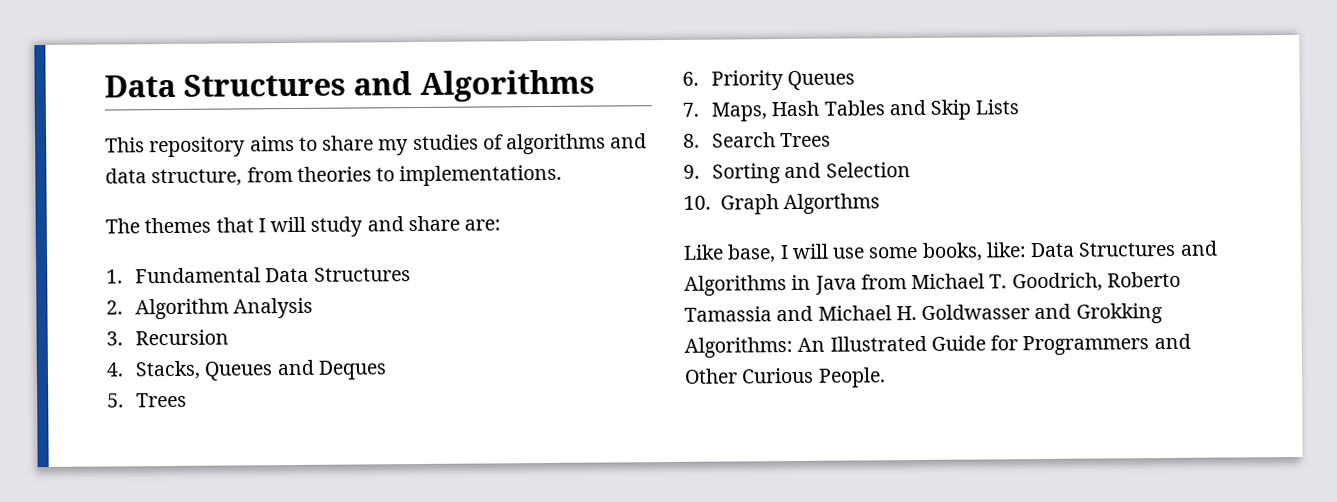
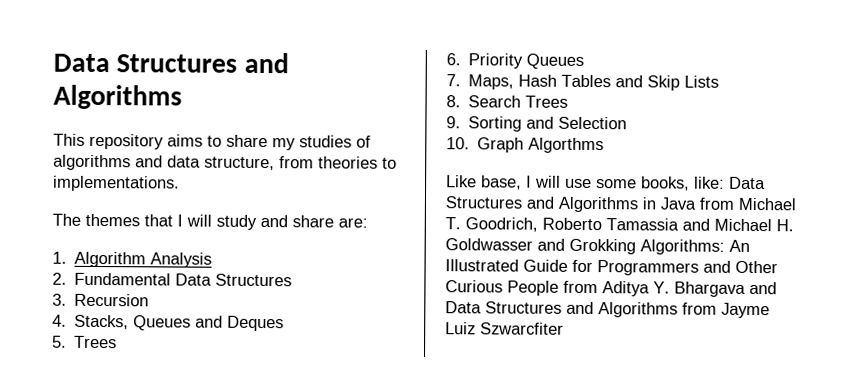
- 1. Fundamental Data Structures
+ 1. Algorithm Analysis
+ 2. Fundamental Data Structures
- 2. Algorithm Analysis
- Like base, I will use some books, like: Data Structures and Algorithms in Java from Michael T. Goodrich, Roberto Tamassia and Michael H. Goldwasser and Grokking Algorithms: An Illustrated Guide for Programmers and Other Curious People.
+ Like base, I will use some books, like: Data Structures and Algorithms in Java from Michael T. Goodrich, Roberto Tamassia and Michael H. Goldwasser and Grokking Algorithms: An Illustrated Guide for Programmers and Other Curious People from Aditya Y. Bhargava and Data Structures and Algorithms from Jayme Luiz Szwarcfiter

